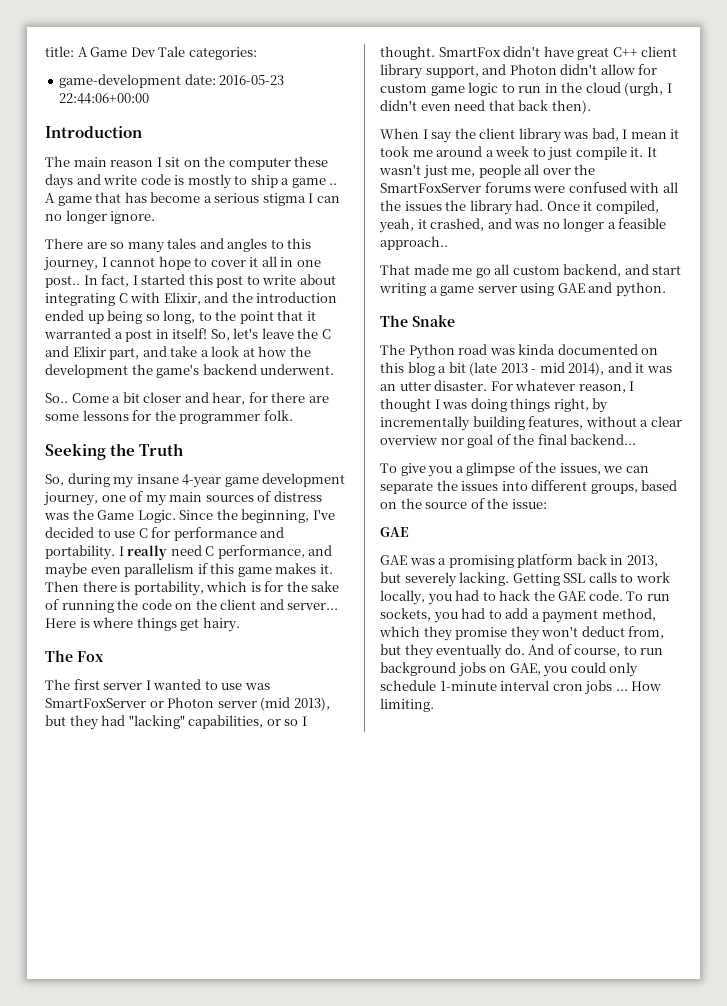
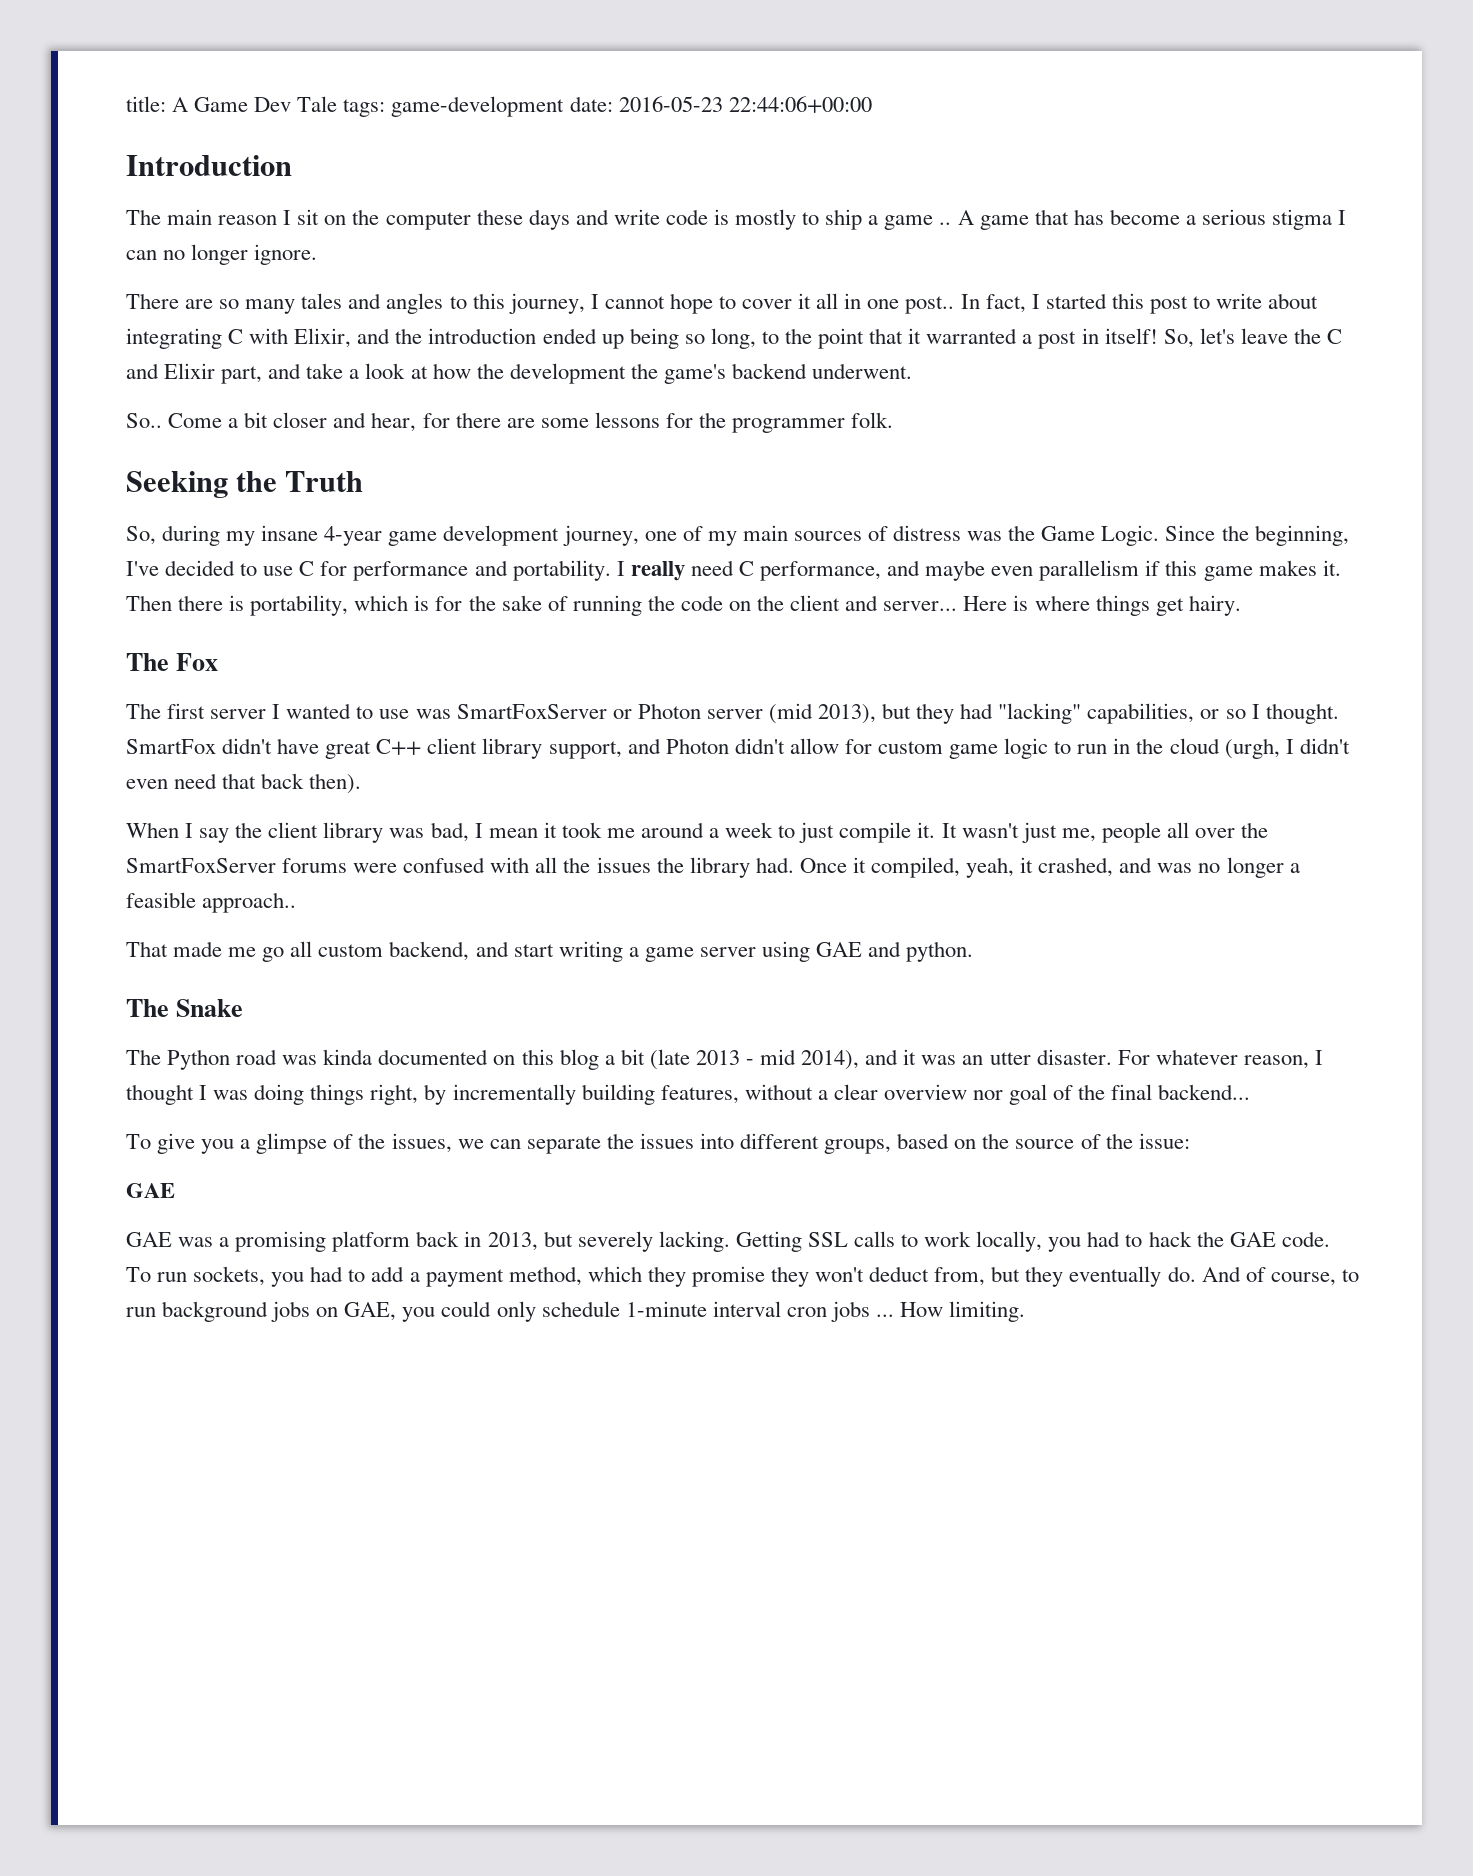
- title: A Game Dev Tale categories:
- game-development date: 2016-05-23 22:44:06+00:00
+ title: A Game Dev Tale tags: game-development date: 2016-05-23 22:44:06+00:00

